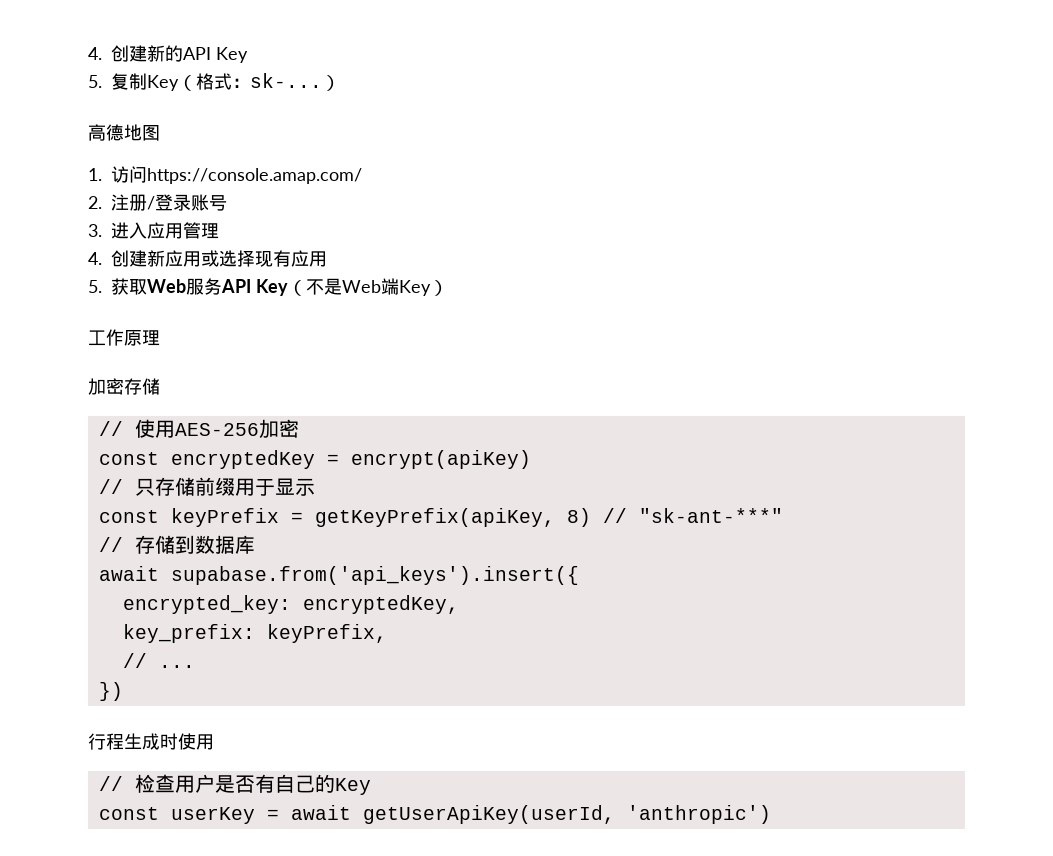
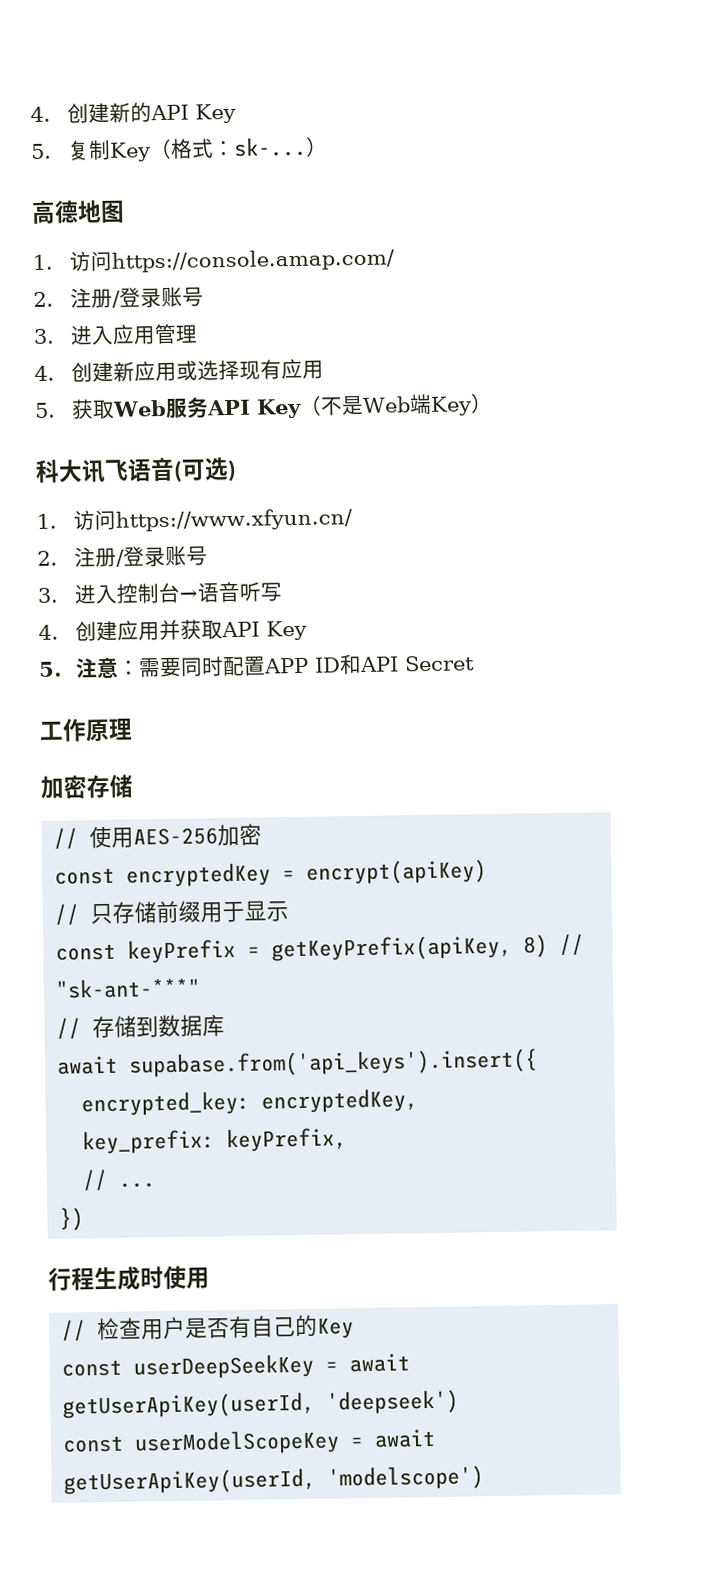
+ 科大讯飞语音(可选)
+ 1.访问https://www.xfyun.cn/
+ 2.注册/登录账号
+ 3.进入控制台→语音听写
+ 4.创建应用并获取API Key
+ 5.注意：需要同时配置APP ID和API Secret
- const userKey = await getUserApiKey(userId, 'anthropic')
+ const userDeepSeekKey = await getUserApiKey(userId, 'deepseek')
+ const userModelScopeKey = await getUserApiKey(userId, 'modelscope')

